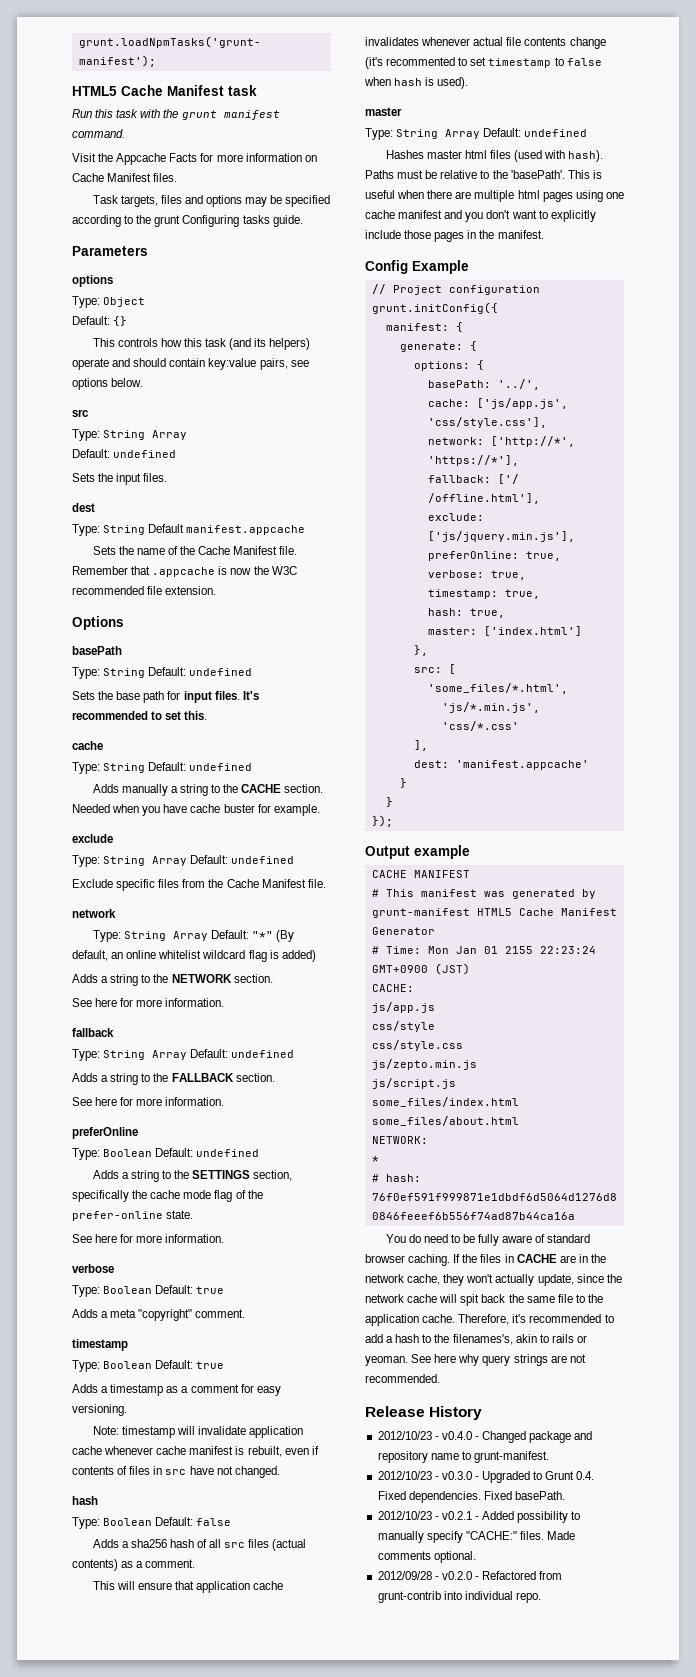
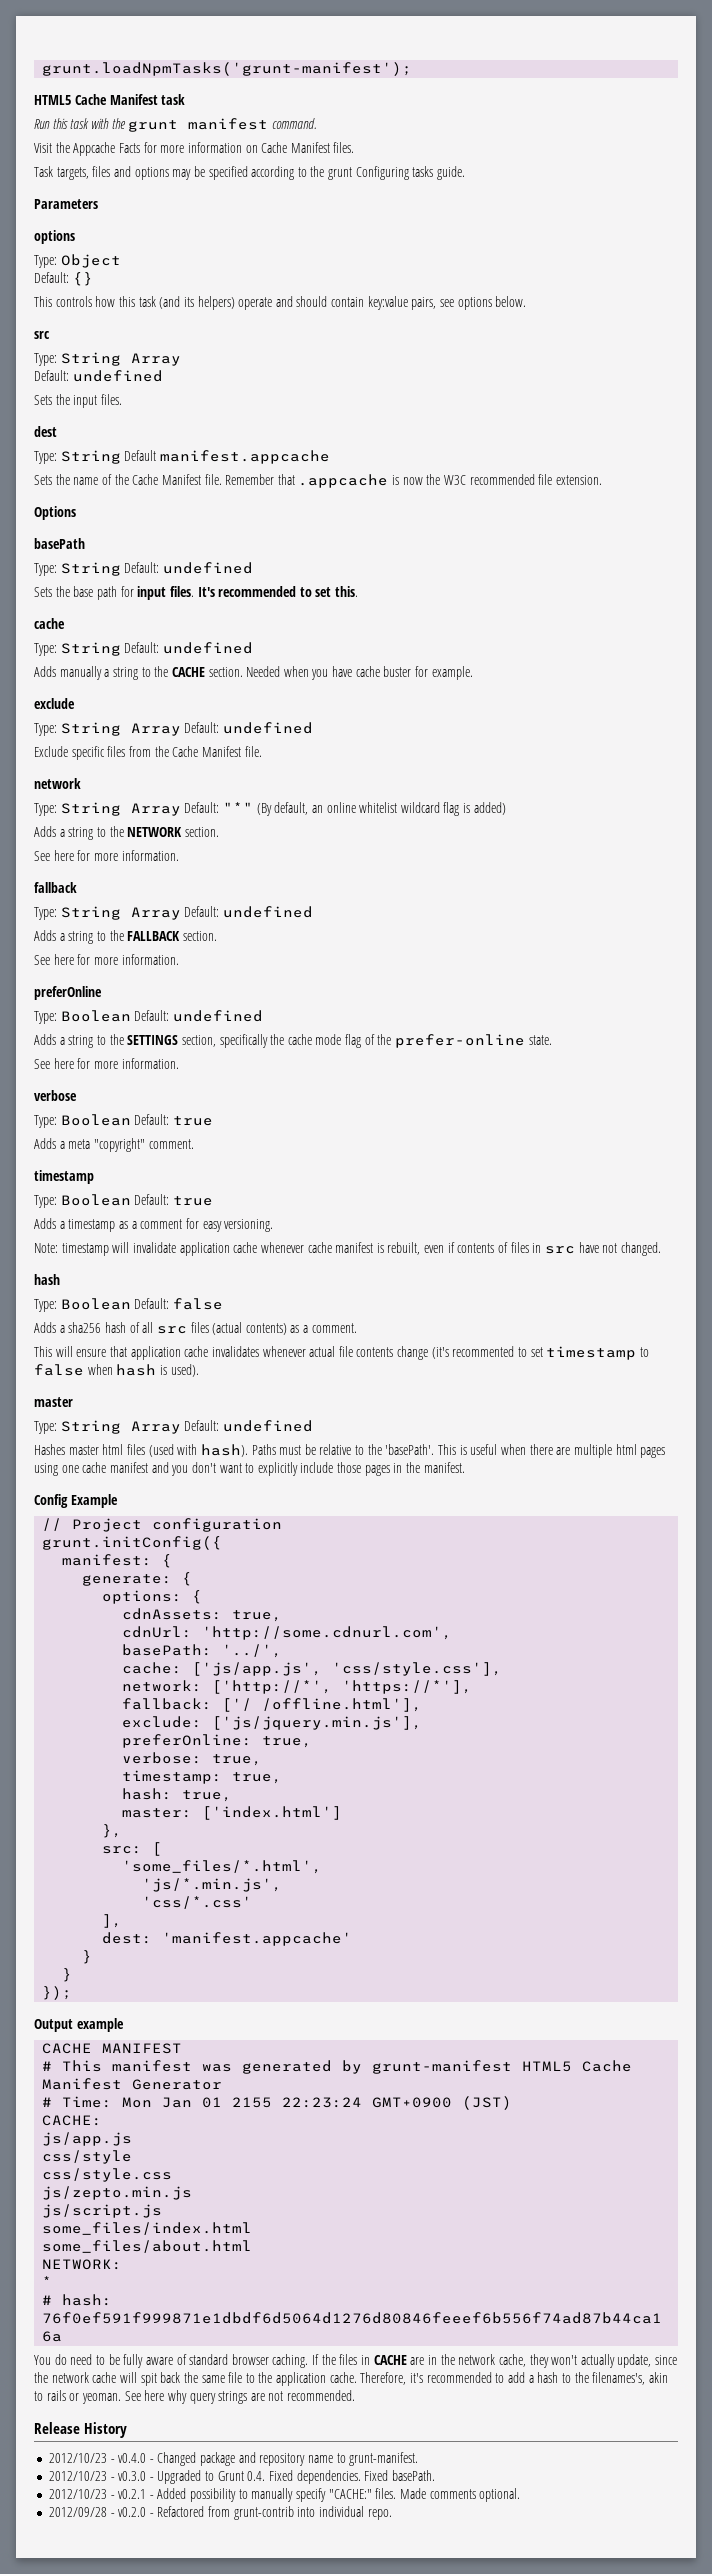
+ cdnAssets: true,
+ cdnUrl: 'http://some.cdnurl.com',

